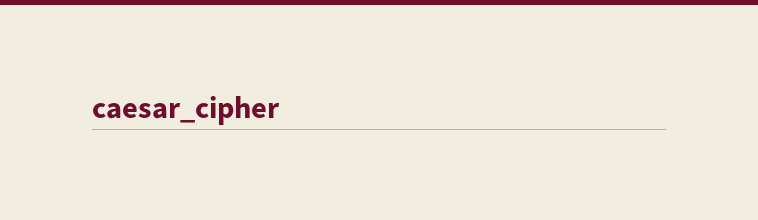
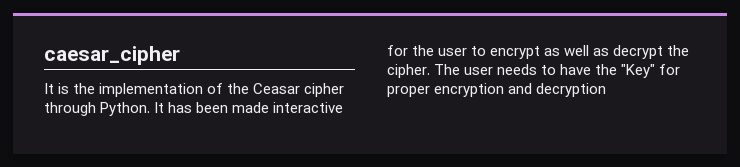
+ It is the implementation of the Ceasar cipher through Python. It has been made interactive for the user to encrypt as well as decrypt the cipher. The user needs to have the "Key" for proper encryption and decryption

